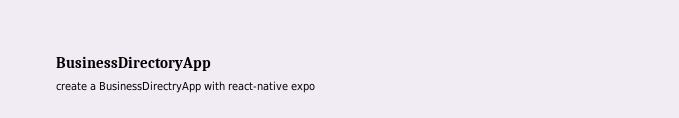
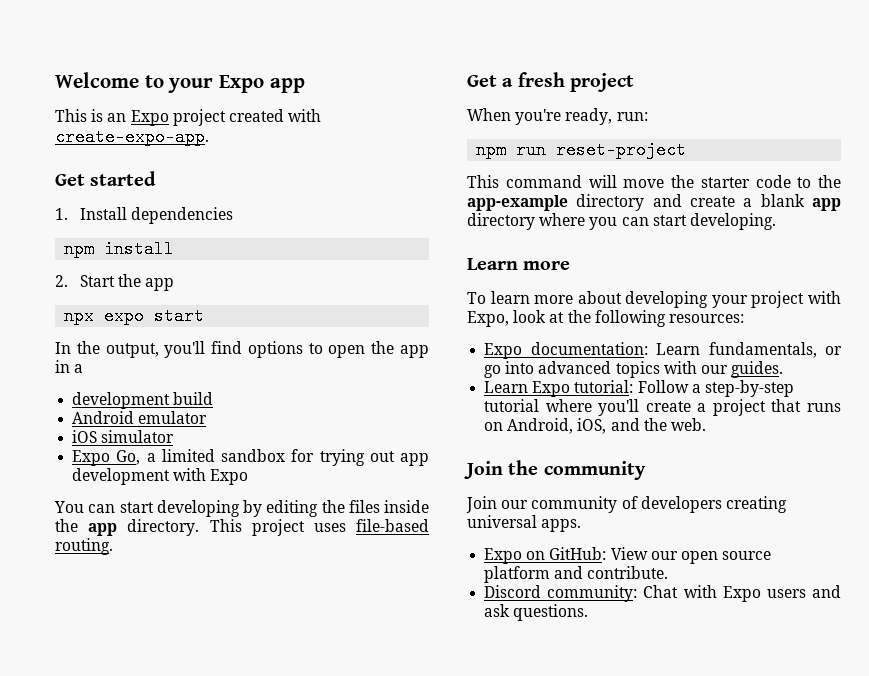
- BusinessDirectoryApp
- create a BusinessDirectryApp with react-native expo
+ Welcome to your Expo app
+ This is an Expo project created with create-expo-app.
+ Get started
+ 1. Install dependencies
+ npm install
+ 2. Start the app
+ npx expo start
+ In the output, you'll find options to open the app in a
+ development build
+ Android emulator
+ iOS simulator
+ Expo Go, a limited sandbox for trying out app development with Expo
+ You can start developing by editing the files inside the app directory. This project uses file-based routing.
+ Get a fresh project
+ When you're ready, run:
+ npm run reset-project
+ This command will move the starter code to the app-example directory and create a blank app directory where you can start developing.
+ Learn more
+ To learn more about developing your project with Expo, look at the following resources:
+ Expo documentation: Learn fundamentals, or go into advanced topics with our guides.
+ Learn Expo tutorial: Follow a step-by-step tutorial where you'll create a project that runs on Android, iOS, and the web.
+ Join the community
+ Join our community of developers creating universal apps.
+ Expo on GitHub: View our open source platform and contribute.
+ Discord community: Chat with Expo users and ask questions.

